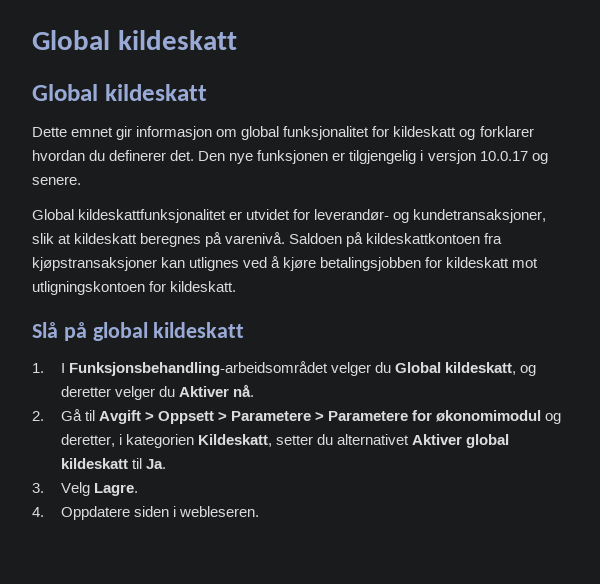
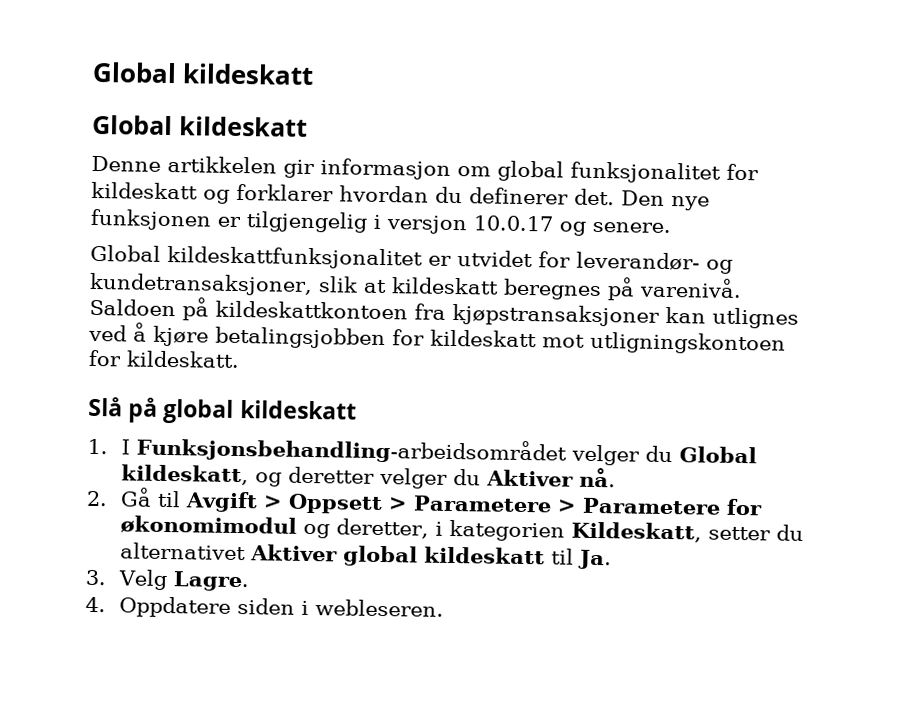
- Dette emnet gir informasjon om global funksjonalitet for kildeskatt og forklarer hvordan du definerer det.
+ Denne artikkelen gir informasjon om global funksjonalitet for kildeskatt og forklarer hvordan du definerer det.

